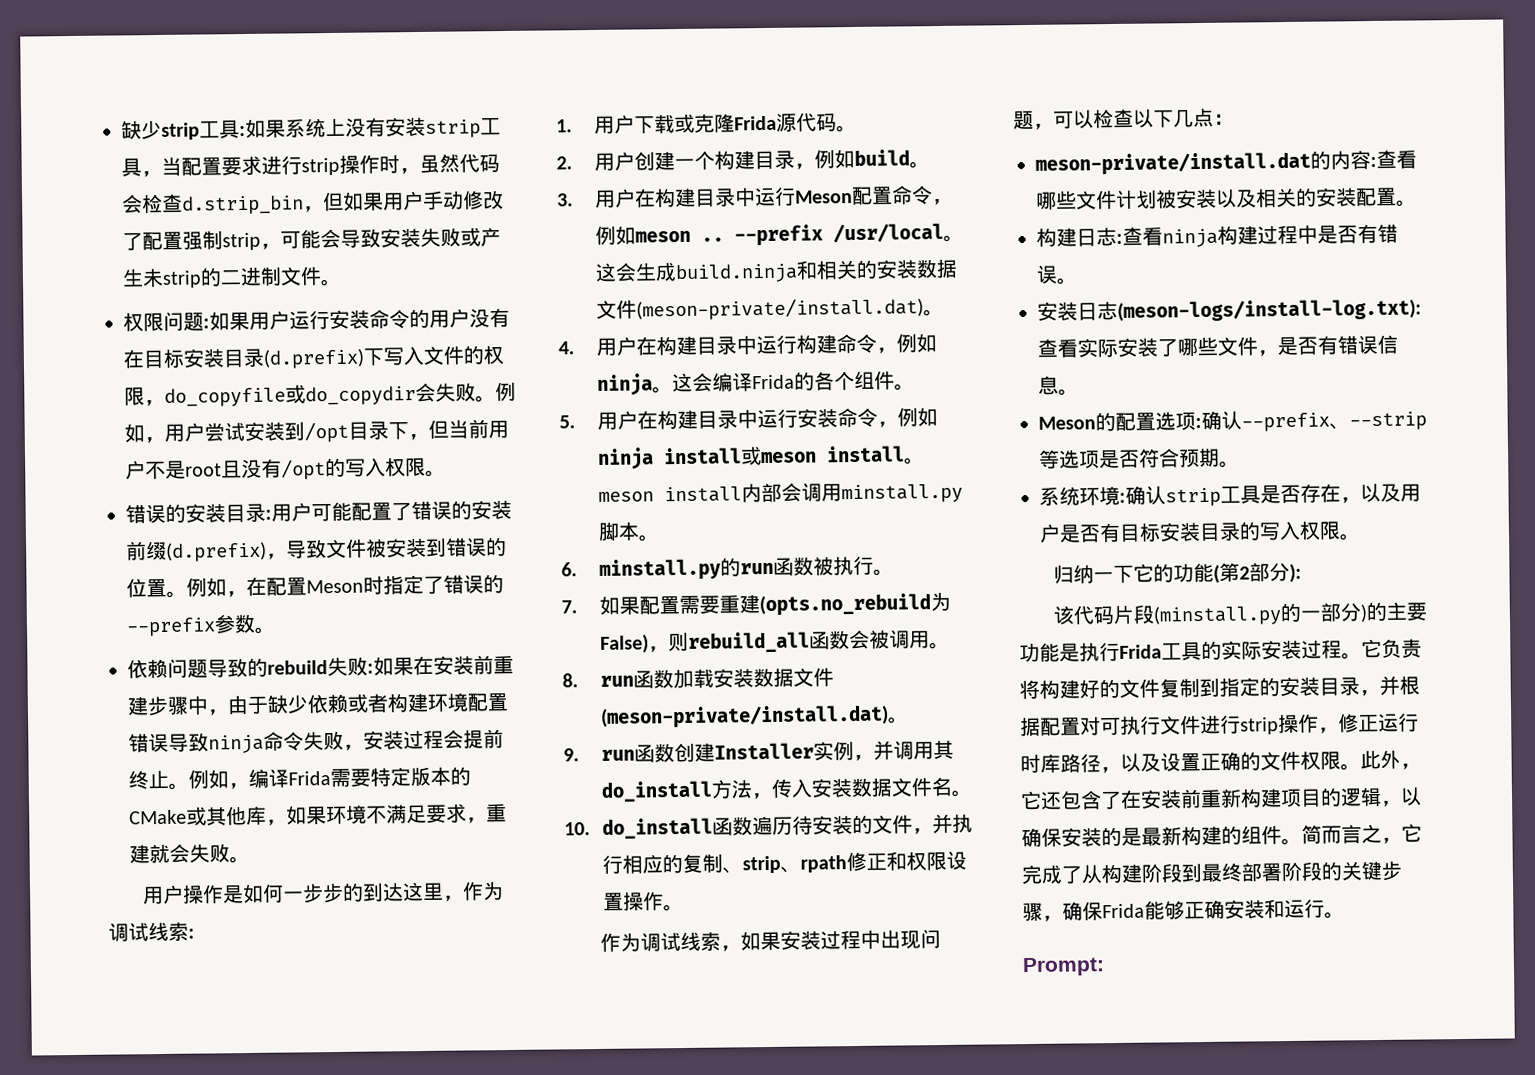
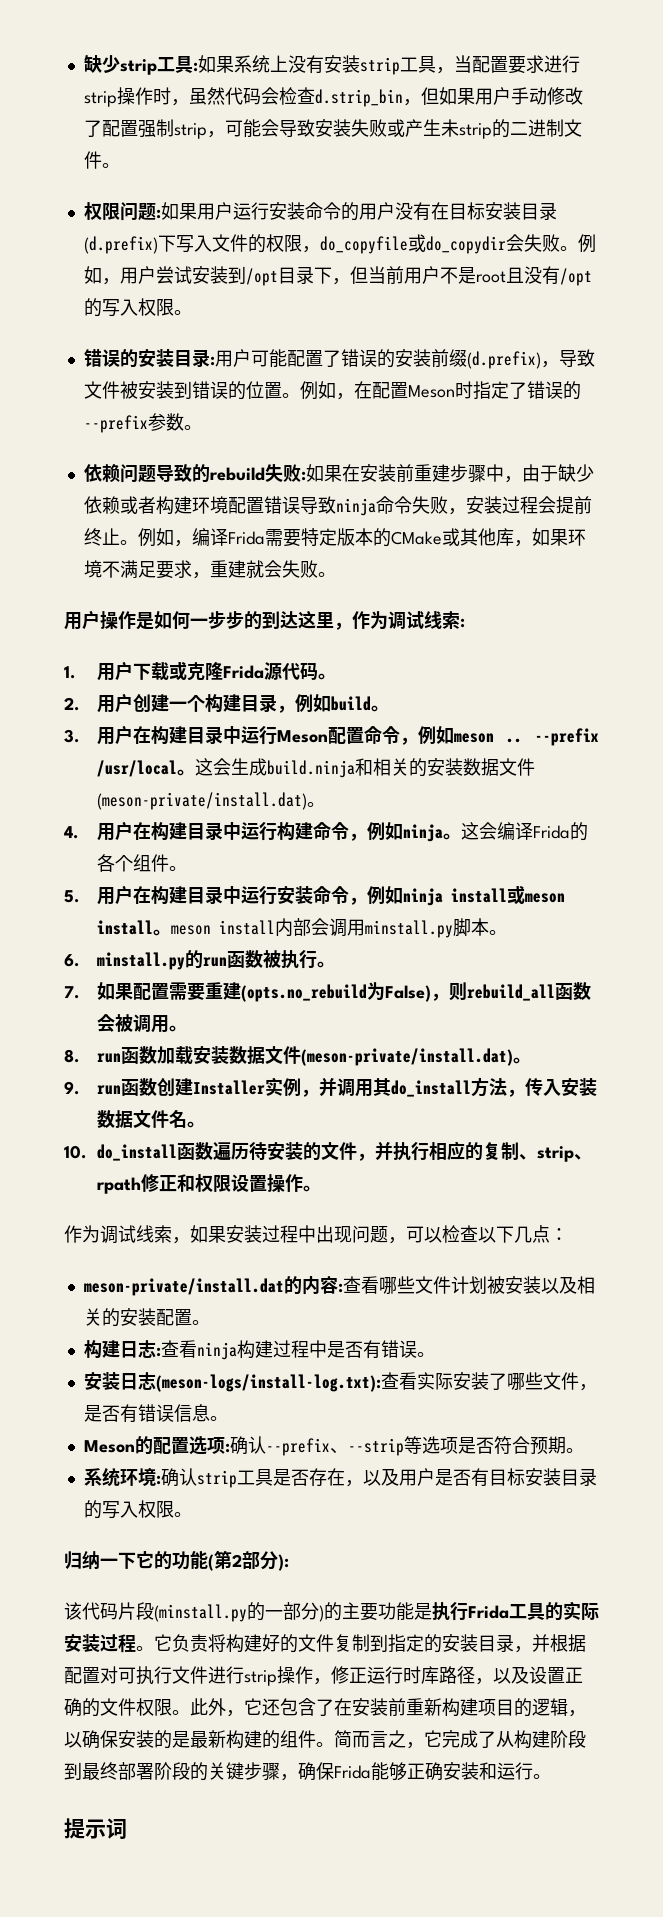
- Prompt:
+ 提示词

